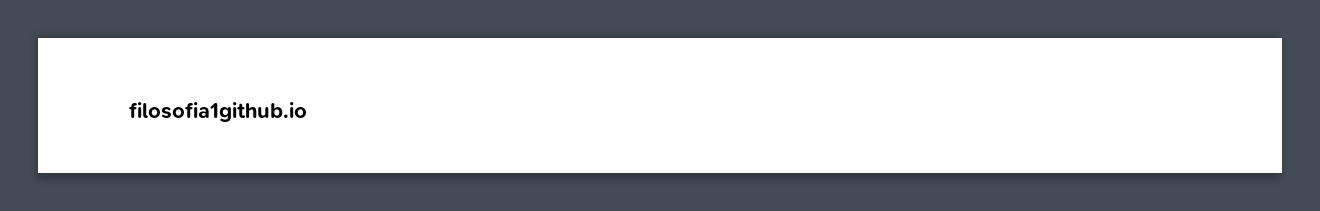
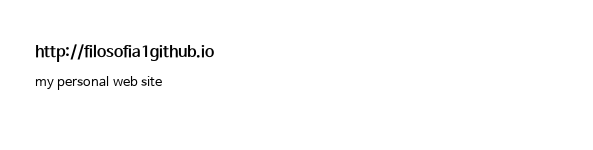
- filosofia1github.io
+ http://filosofia1github.io
+ my personal web site

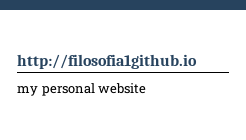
- my personal web site
+ my personal website

